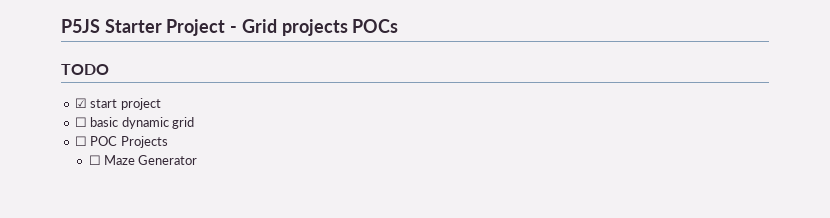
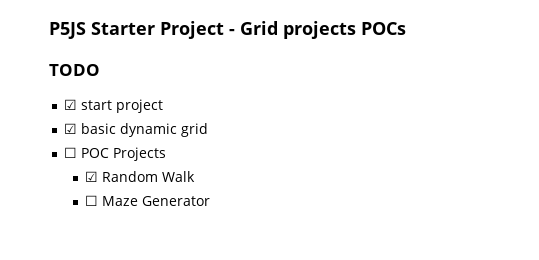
- ☐ basic dynamic grid
+ ☑ basic dynamic grid
+ ☑ Random Walk

